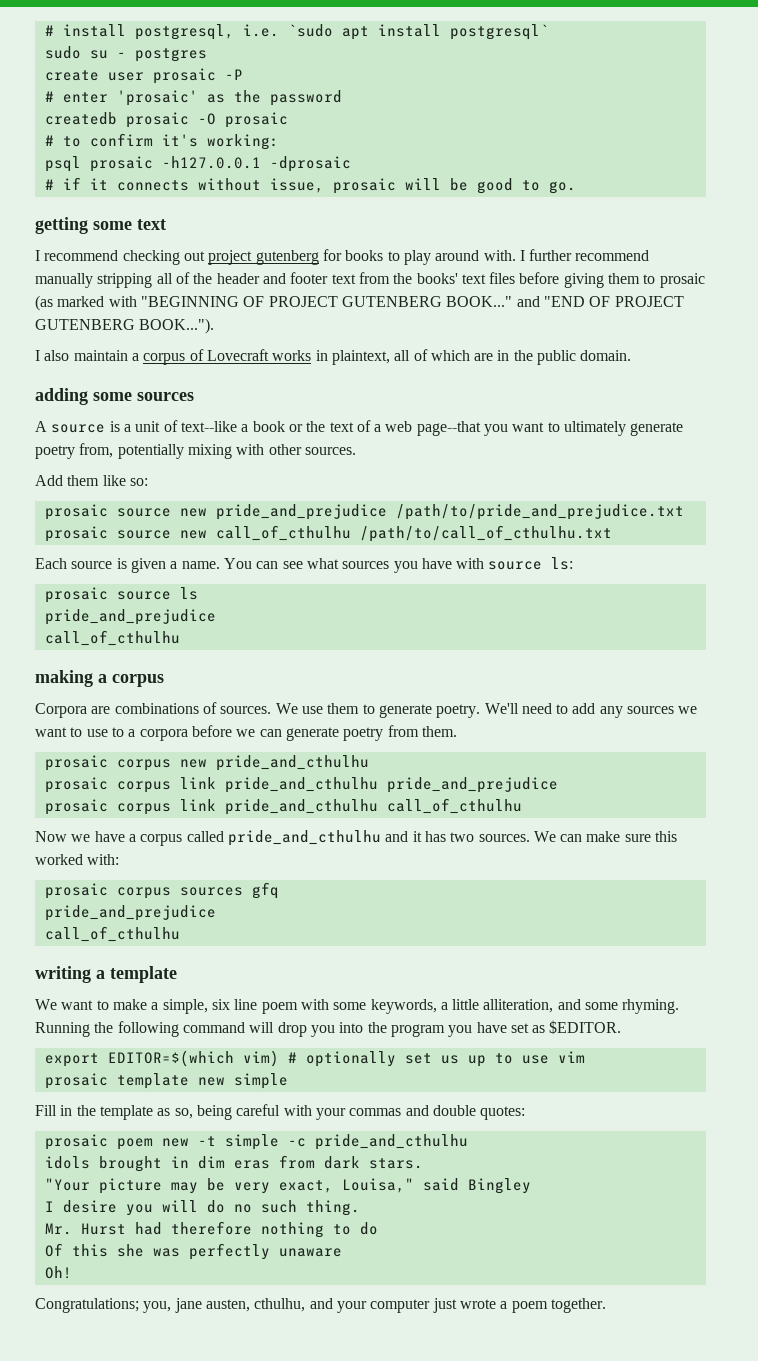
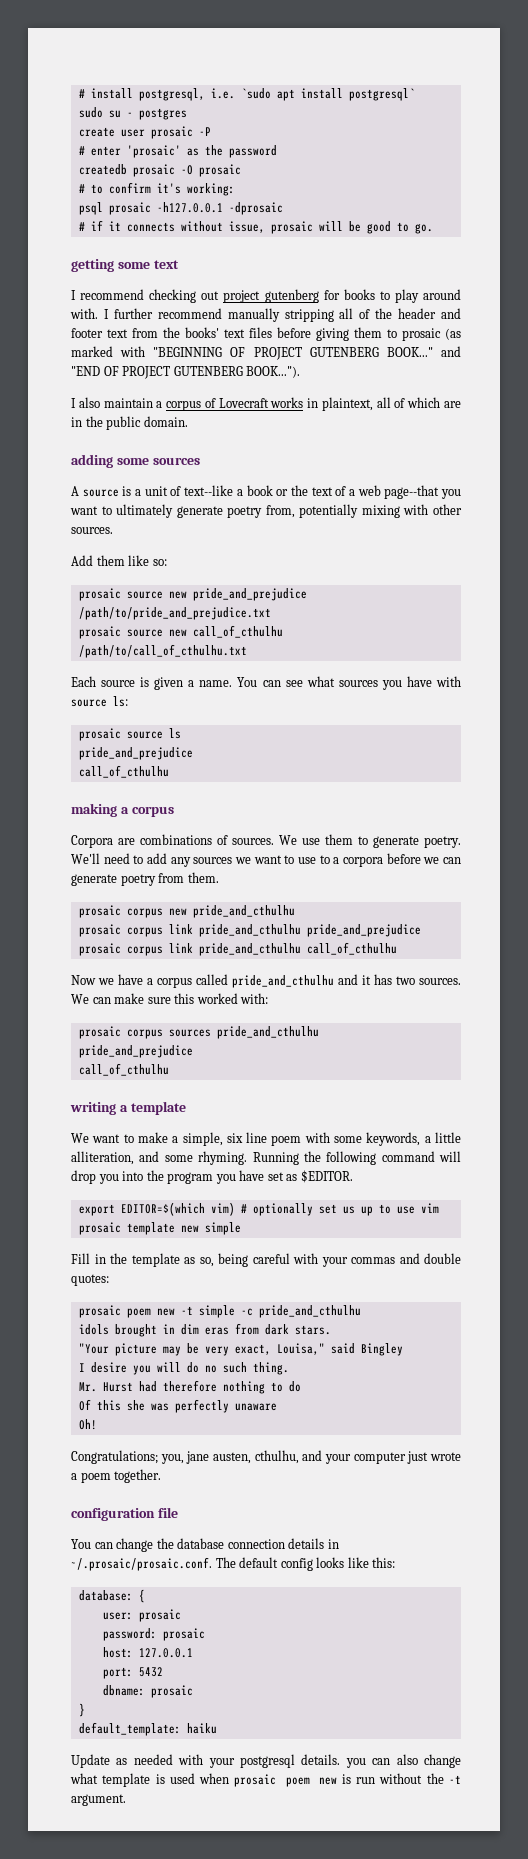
- prosaic corpus sources gfq
+ prosaic corpus sources pride_and_cthulhu
+ configuration file
+ You can change the database connection details in ~/.prosaic/prosaic.conf. The default config looks like this:
+ database: {
+ user: prosaic
+ password: prosaic
+ host: 127.0.0.1
+ port: 5432
+ dbname: prosaic
+ }
+ default_template: haiku
+ Update as needed with your postgresql details. you can also change what template is used when prosaic poem new is run without the -t argument.

